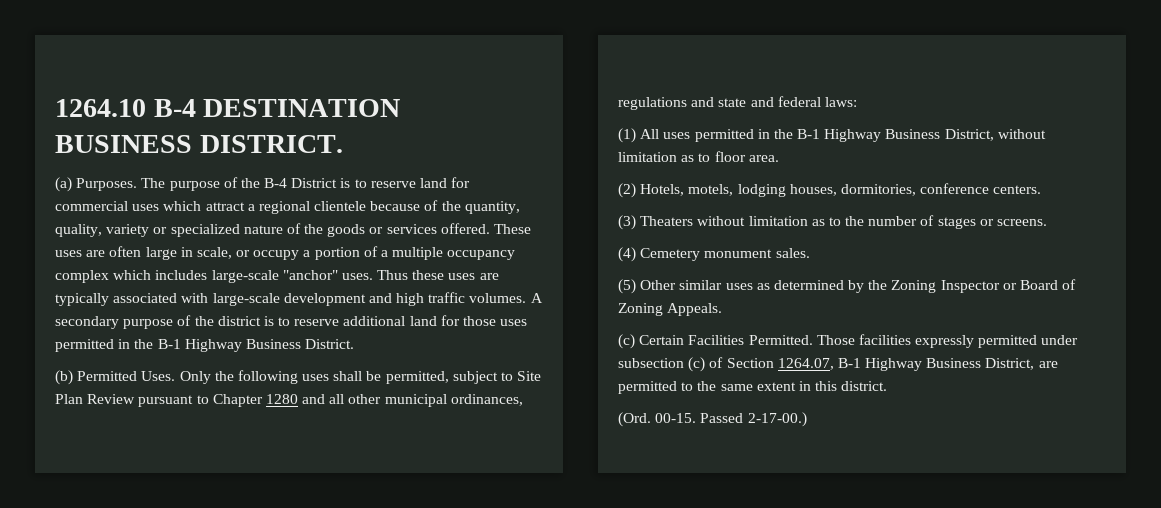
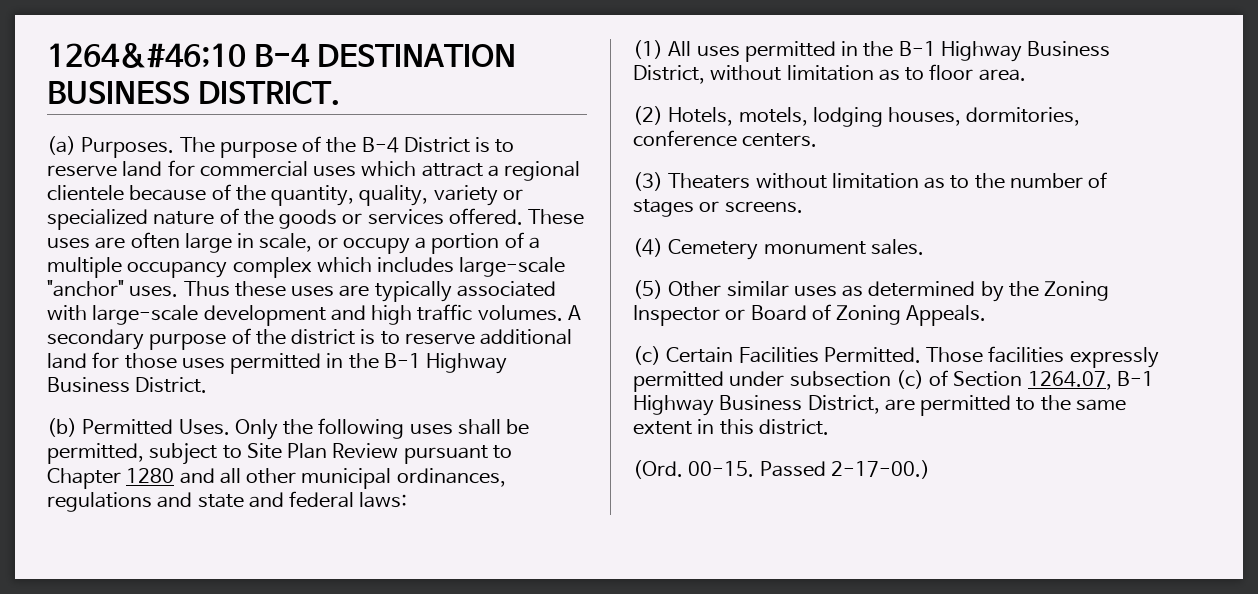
- 1264.10 B-4 DESTINATION BUSINESS DISTRICT.
+ 1264&#46;10 B-4 DESTINATION BUSINESS DISTRICT.

